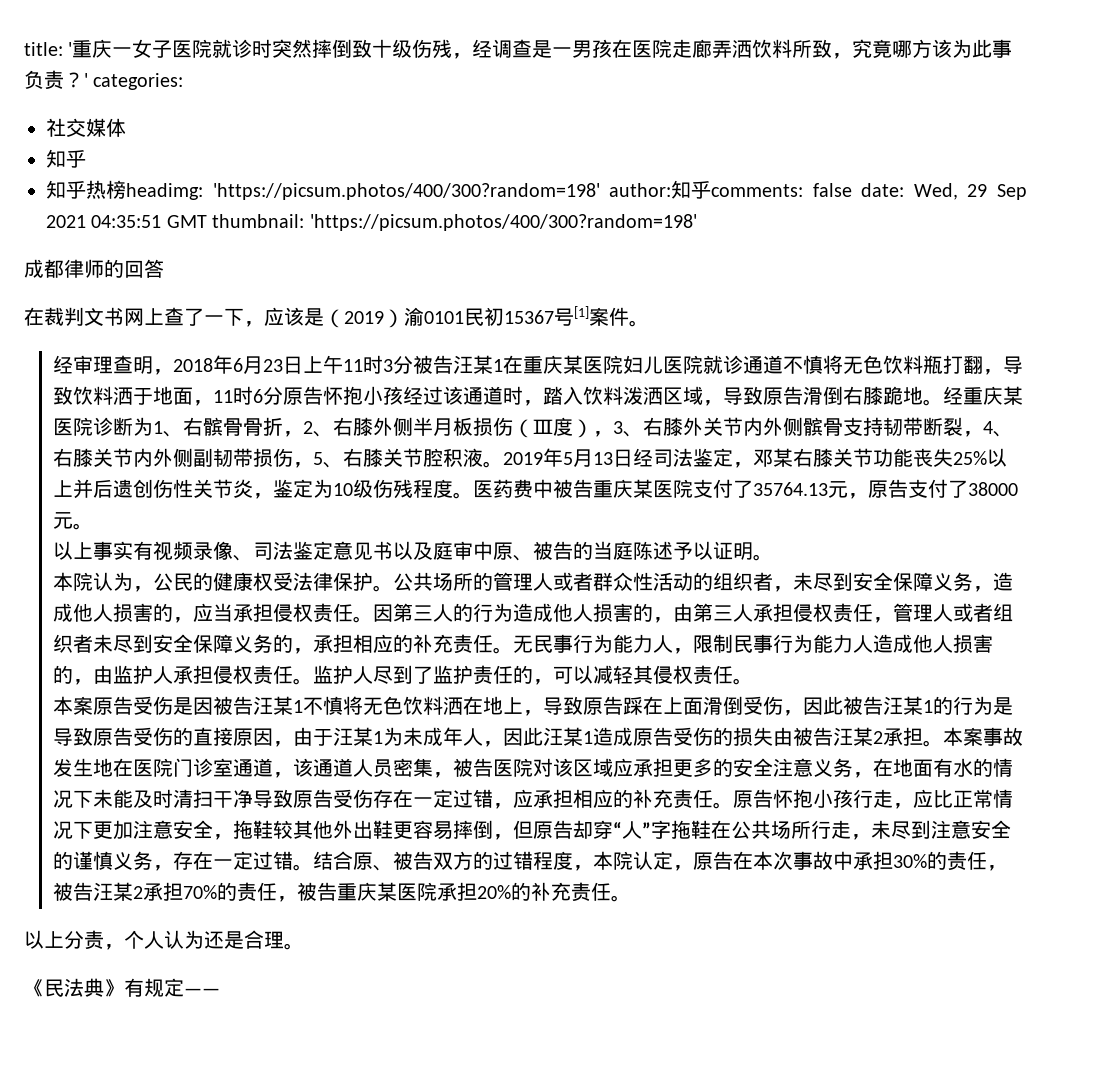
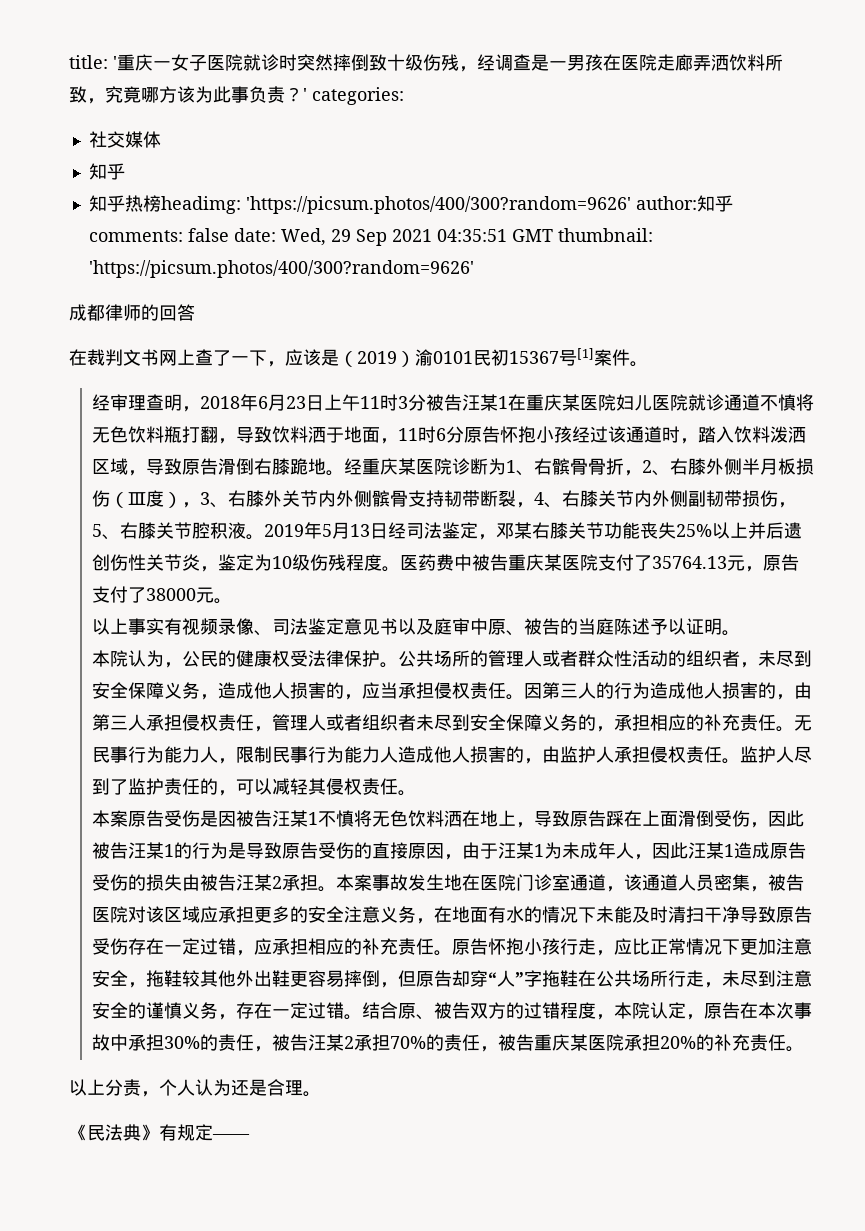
- 知乎热榜headimg: 'https://picsum.photos/400/300?random=198' author:知乎comments: false date: Wed, 29 Sep 2021 04:35:51 GMT thumbnail: 'https://picsum.photos/400/300?random=198'
+ 知乎热榜headimg: 'https://picsum.photos/400/300?random=9626' author:知乎comments: false date: Wed, 29 Sep 2021 04:35:51 GMT thumbnail: 'https://picsum.photos/400/300?random=9626'

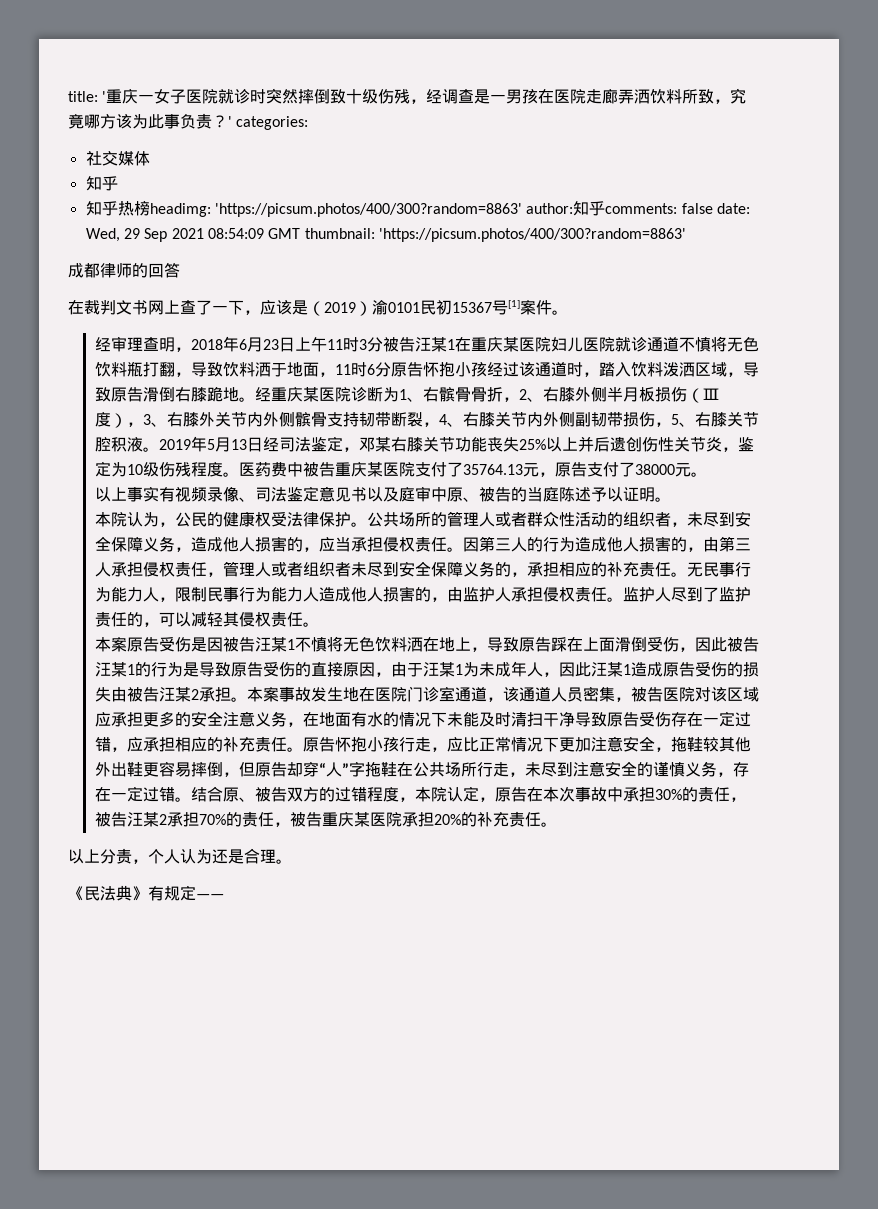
- 知乎热榜headimg: 'https://picsum.photos/400/300?random=9626' author:知乎comments: false date: Wed, 29 Sep 2021 04:35:51 GMT thumbnail: 'https://picsum.photos/400/300?random=9626'
+ 知乎热榜headimg: 'https://picsum.photos/400/300?random=8863' author:知乎comments: false date: Wed, 29 Sep 2021 08:54:09 GMT thumbnail: 'https://picsum.photos/400/300?random=8863'

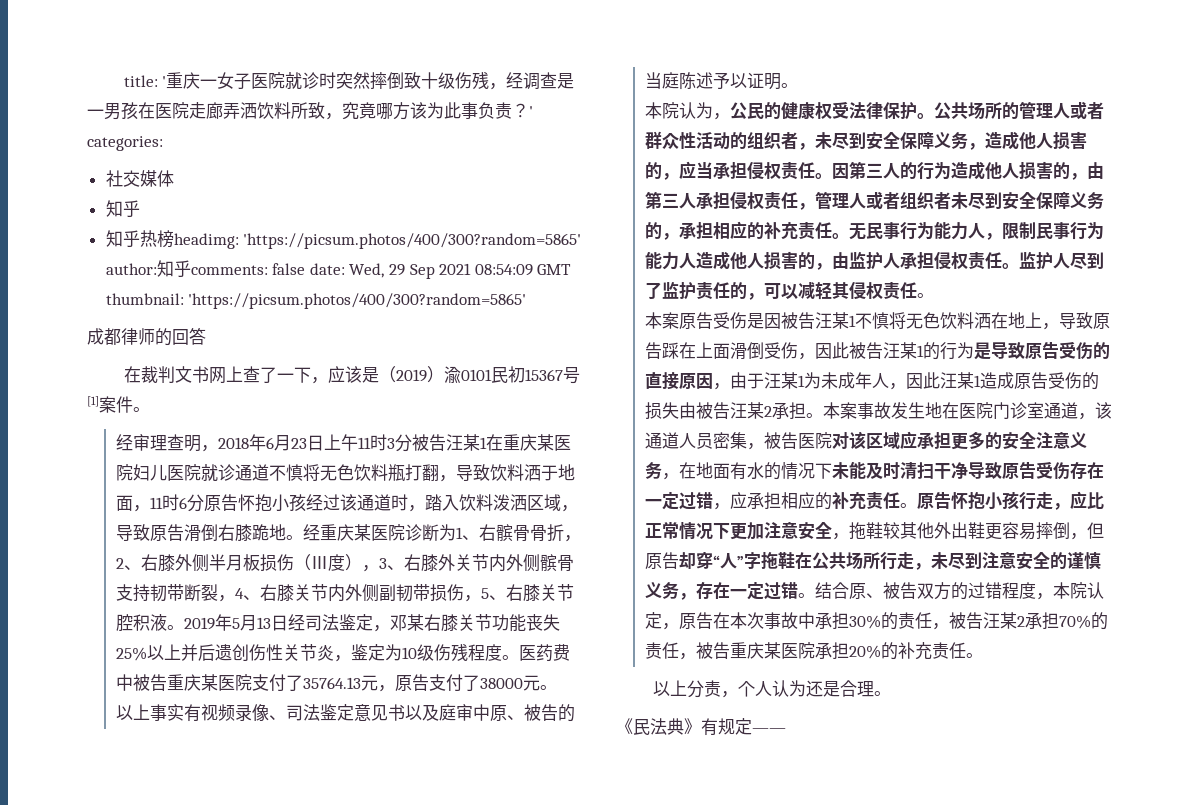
- 知乎热榜headimg: 'https://picsum.photos/400/300?random=8863' author:知乎comments: false date: Wed, 29 Sep 2021 08:54:09 GMT thumbnail: 'https://picsum.photos/400/300?random=8863'
+ 知乎热榜headimg: 'https://picsum.photos/400/300?random=5865' author:知乎comments: false date: Wed, 29 Sep 2021 08:54:09 GMT thumbnail: 'https://picsum.photos/400/300?random=5865'

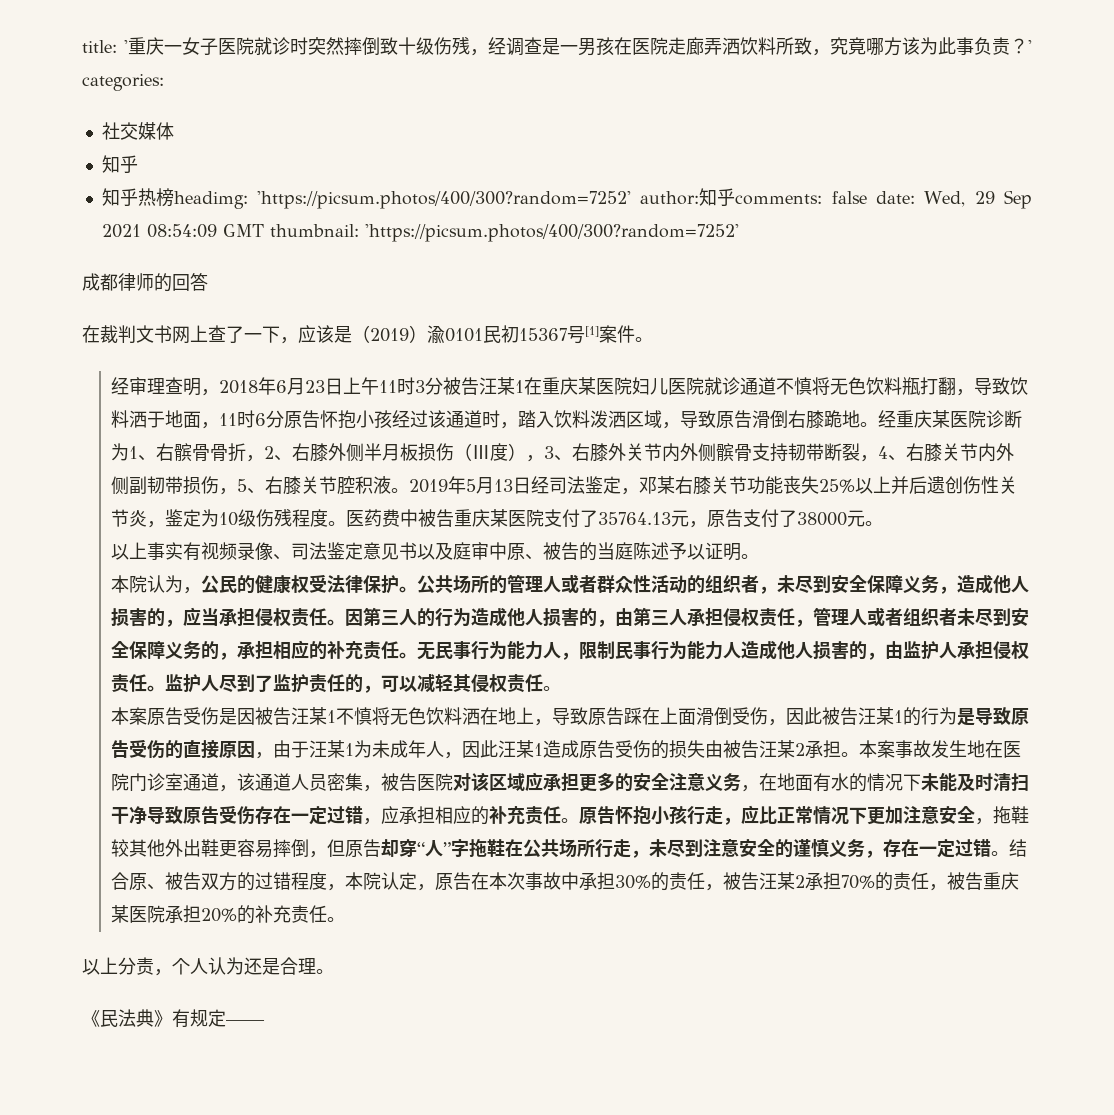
- 知乎热榜headimg: 'https://picsum.photos/400/300?random=5865' author:知乎comments: false date: Wed, 29 Sep 2021 08:54:09 GMT thumbnail: 'https://picsum.photos/400/300?random=5865'
+ 知乎热榜headimg: 'https://picsum.photos/400/300?random=7252' author:知乎comments: false date: Wed, 29 Sep 2021 08:54:09 GMT thumbnail: 'https://picsum.photos/400/300?random=7252'

